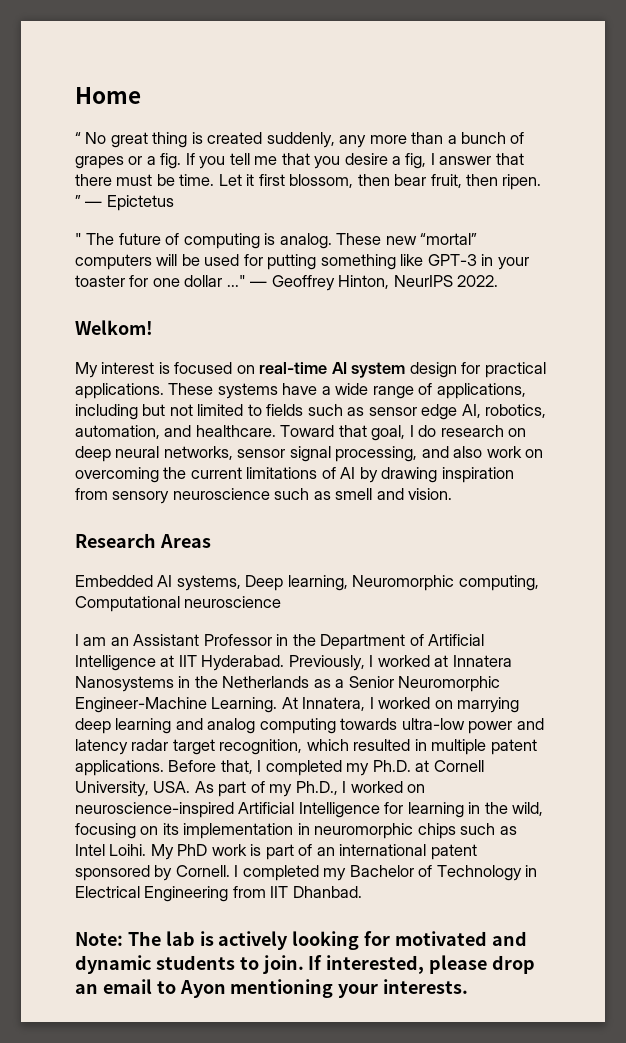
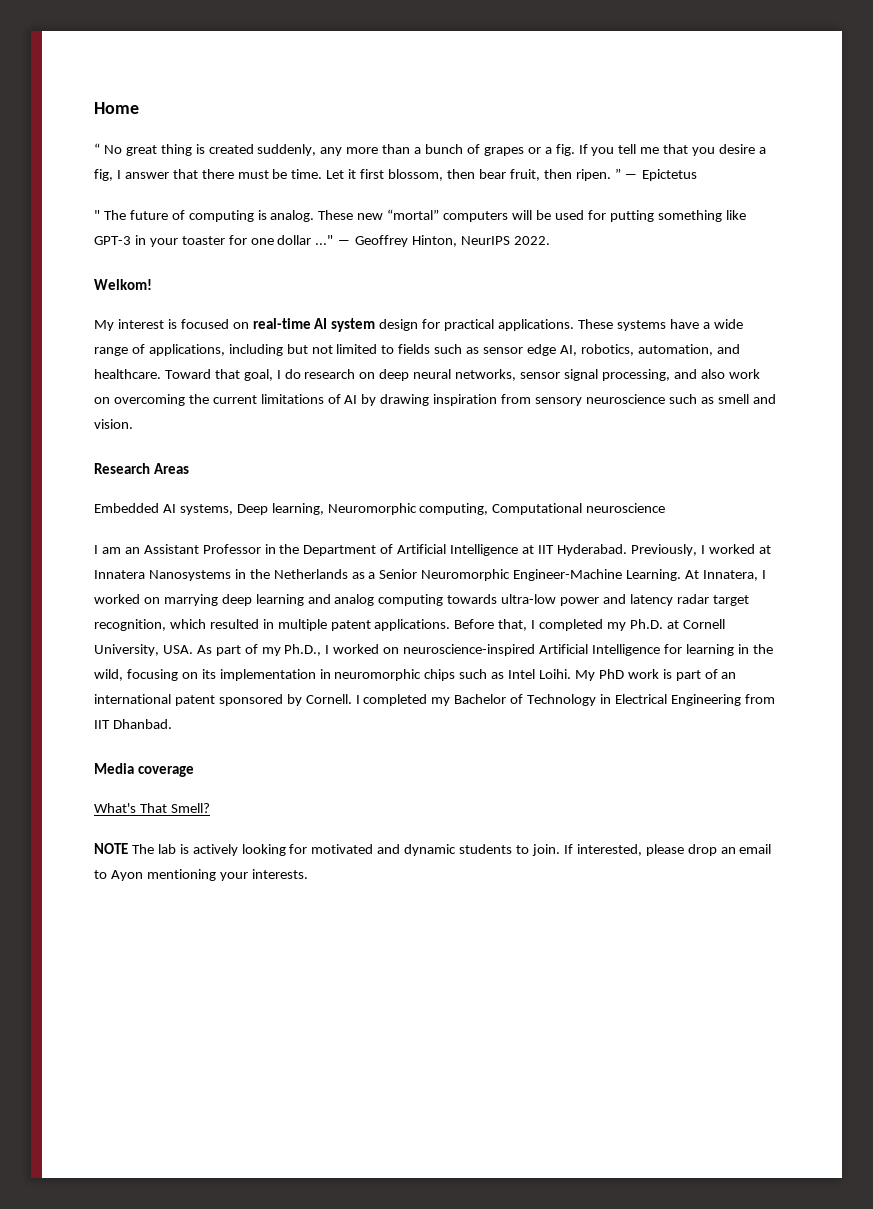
- Note: The lab is actively looking for motivated and dynamic students to join.
+ Media coverage
+ What's That Smell?
+ NOTE The lab is actively looking for motivated and dynamic students to join.

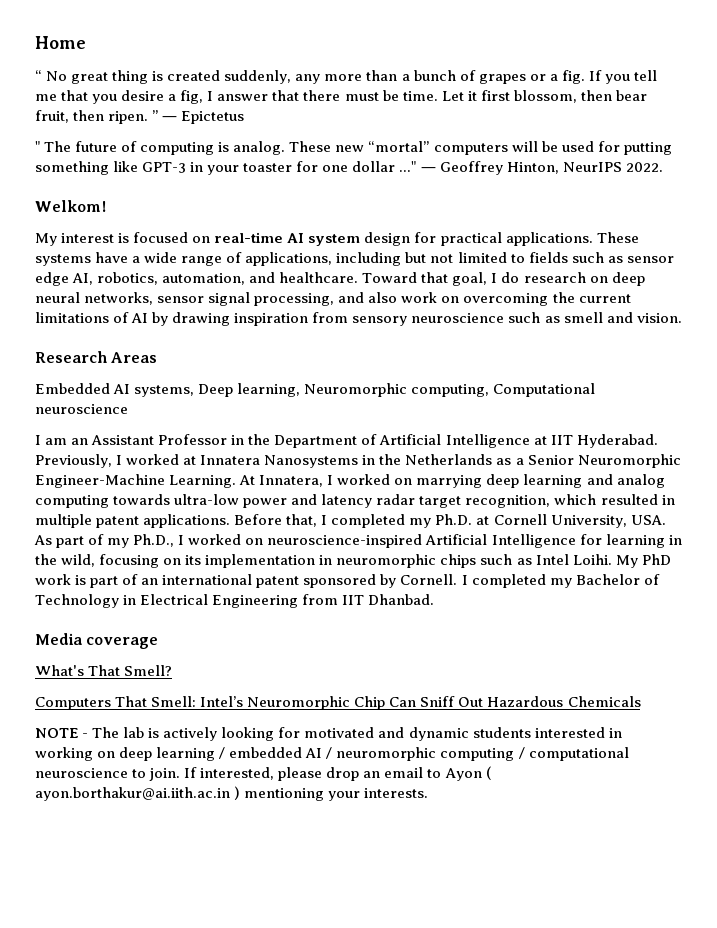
+ Computers That Smell: Intel’s Neuromorphic Chip Can Sniff Out Hazardous Chemicals
- NOTE The lab is actively looking for motivated and dynamic students to join.
+ NOTE - The lab is actively looking for motivated and dynamic students interested in working on deep learning / embedded AI / neuromorphic computing / computational neuroscience to join.
- If interested, please drop an email to Ayon mentioning your interests.
+ If interested, please drop an email to Ayon ( ayon.borthakur@ai.iith.ac.in ) mentioning your interests.

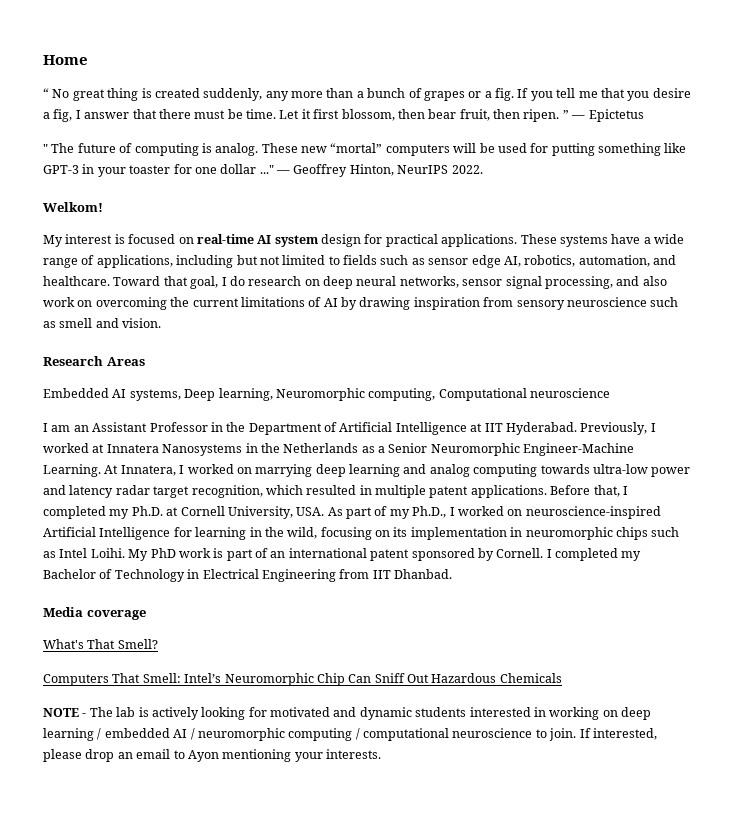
- If interested, please drop an email to Ayon ( ayon.borthakur@ai.iith.ac.in ) mentioning your interests.
+ If interested, please drop an email to Ayon mentioning your interests.

